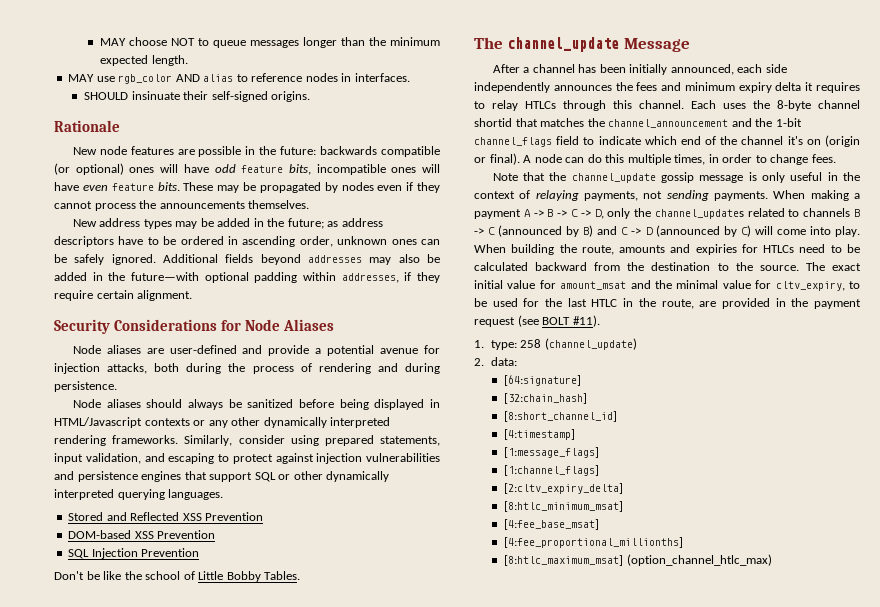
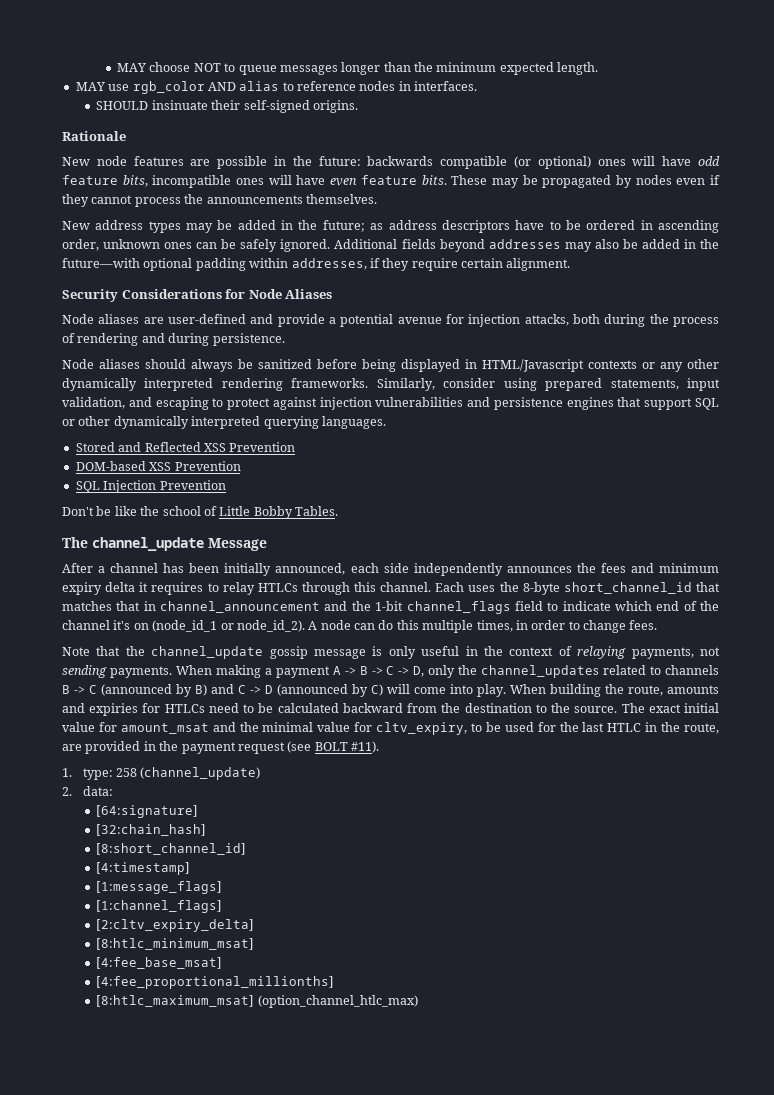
- Each uses the 8-byte channel shortid that matches the channel_announcement and the 1-bit channel_flags field to indicate which end of the channel it's on (origin or final).
+ Each uses the 8-byte short_channel_id that matches that in channel_announcement and the 1-bit channel_flags field to indicate which end of the channel it's on (node_id_1 or node_id_2).

